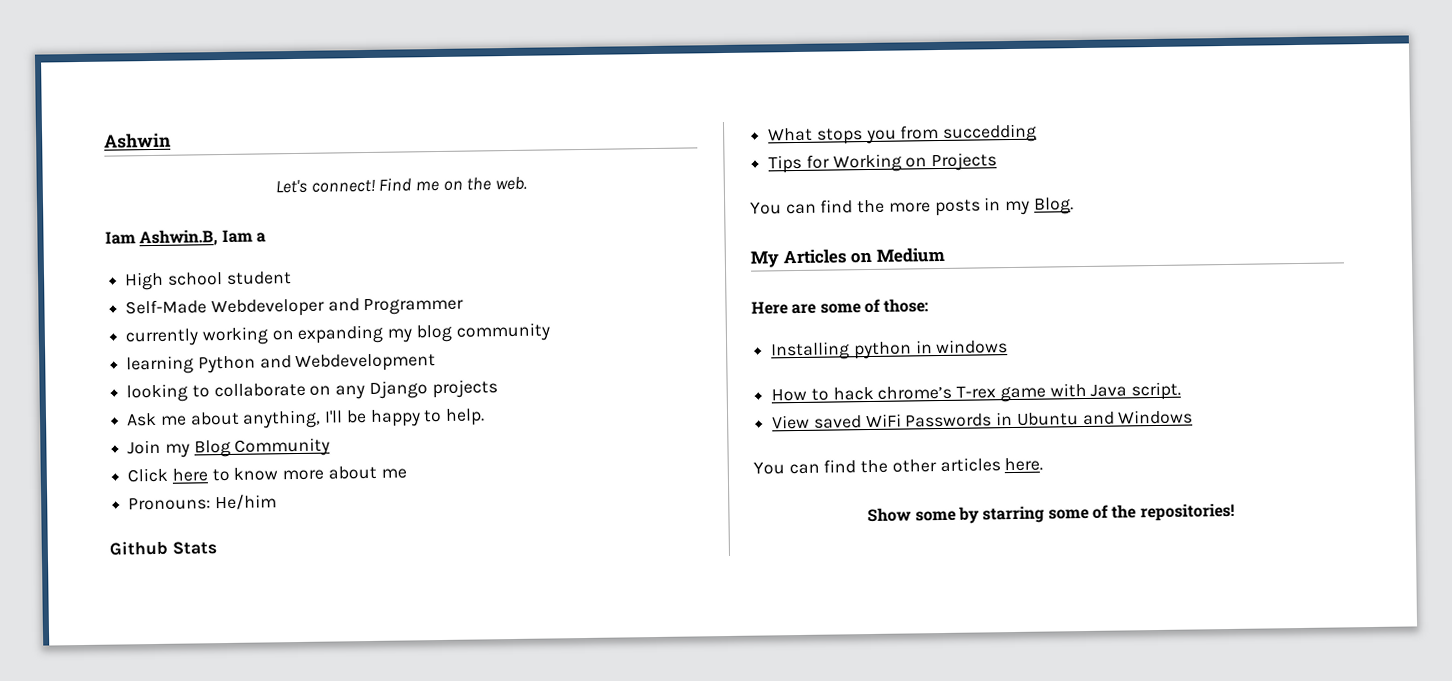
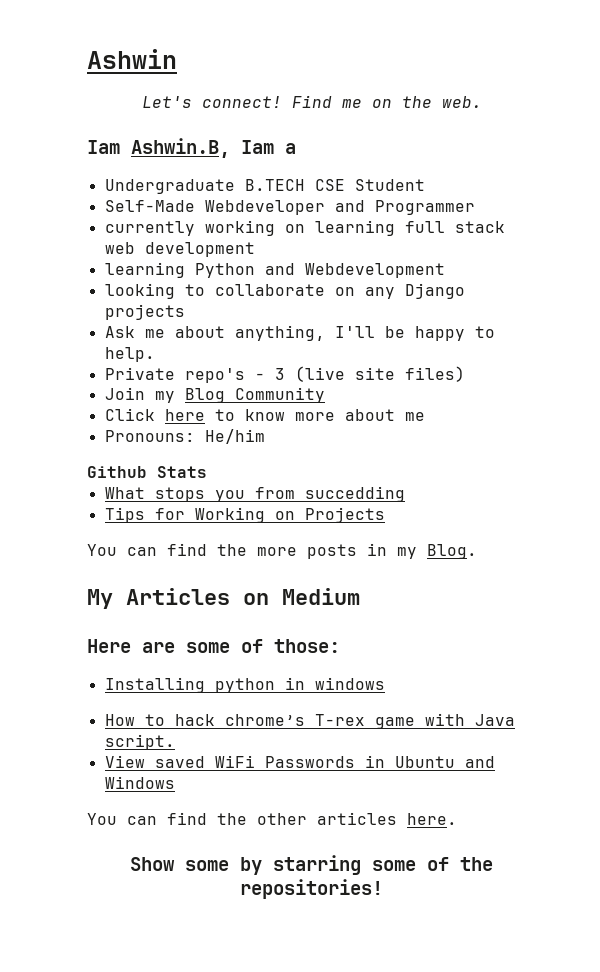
- High school student
+ Undergraduate B.TECH CSE Student
- currently working on expanding my blog community
+ currently working on learning full stack web development
+ Private repo's - 3 (live site files)

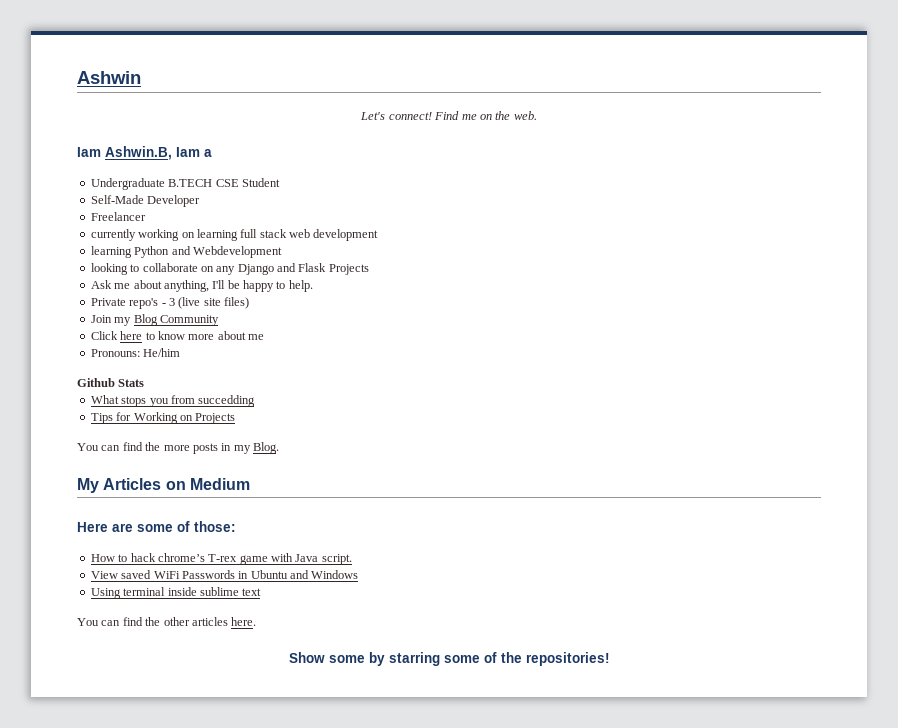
- Self-Made Webdeveloper and Programmer
+ Self-Made Developer
+ Freelancer
- looking to collaborate on any Django projects
+ looking to collaborate on any Django and Flask Projects
- Installing python in windows
+ Using terminal inside sublime text

